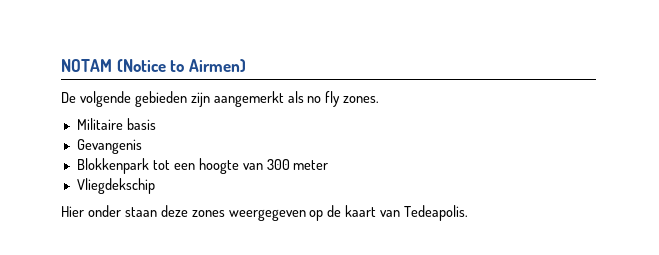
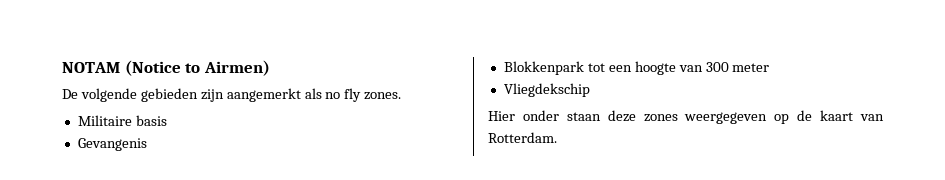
- Hier onder staan deze zones weergegeven op de kaart van Tedeapolis.
+ Hier onder staan deze zones weergegeven op de kaart van Rotterdam.

